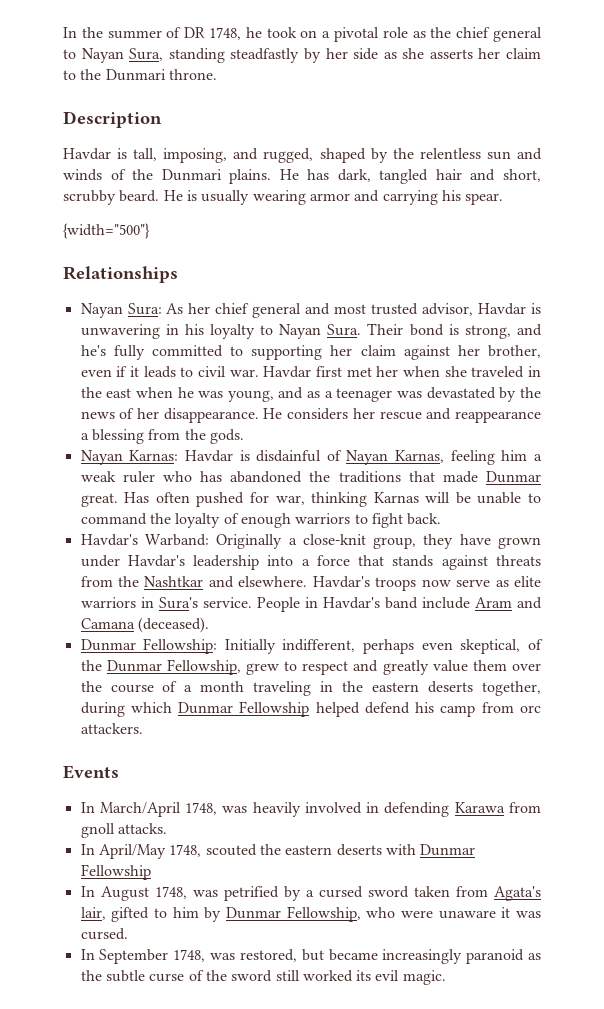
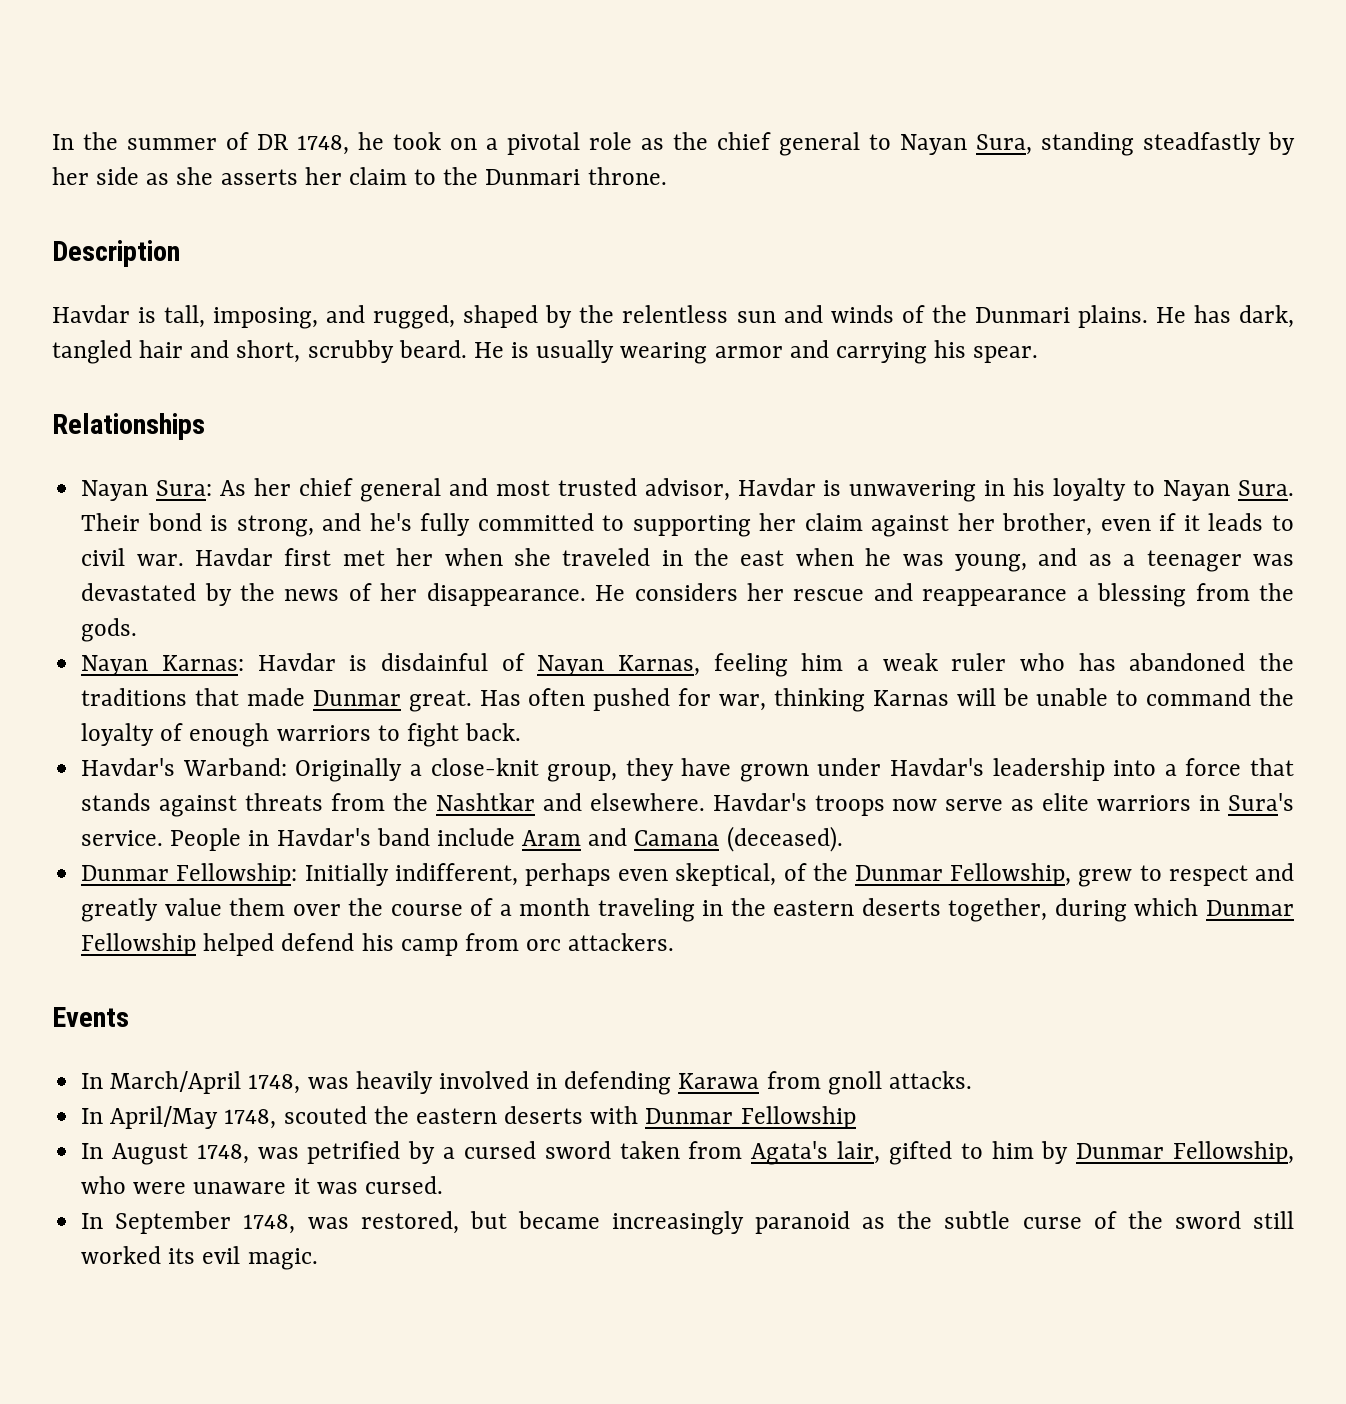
- {width="500"}

